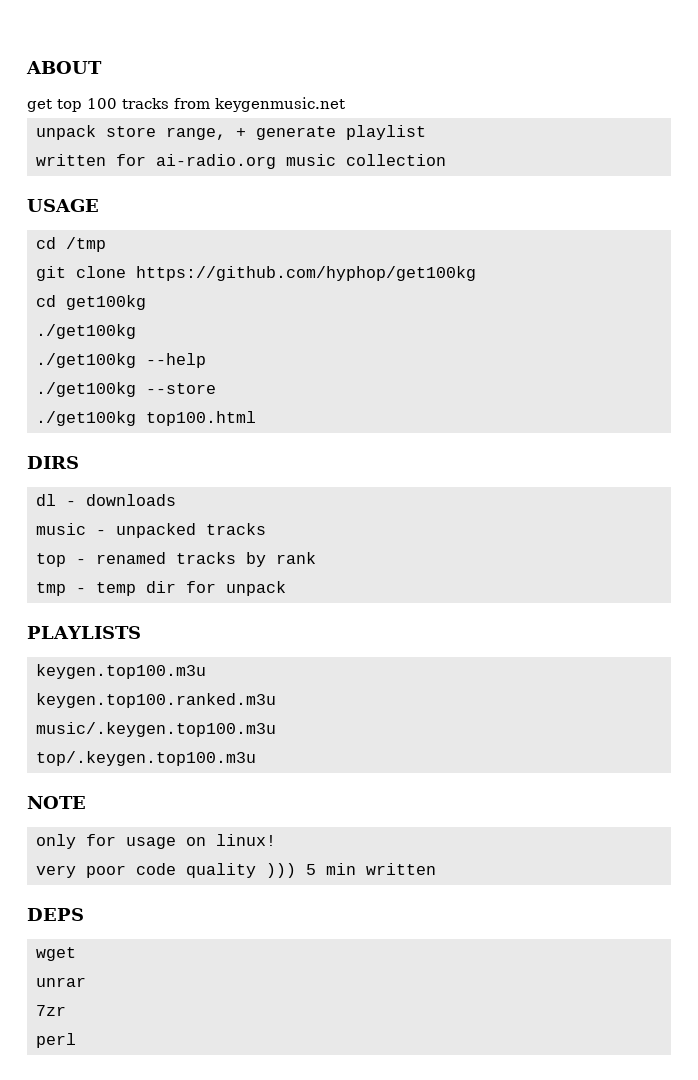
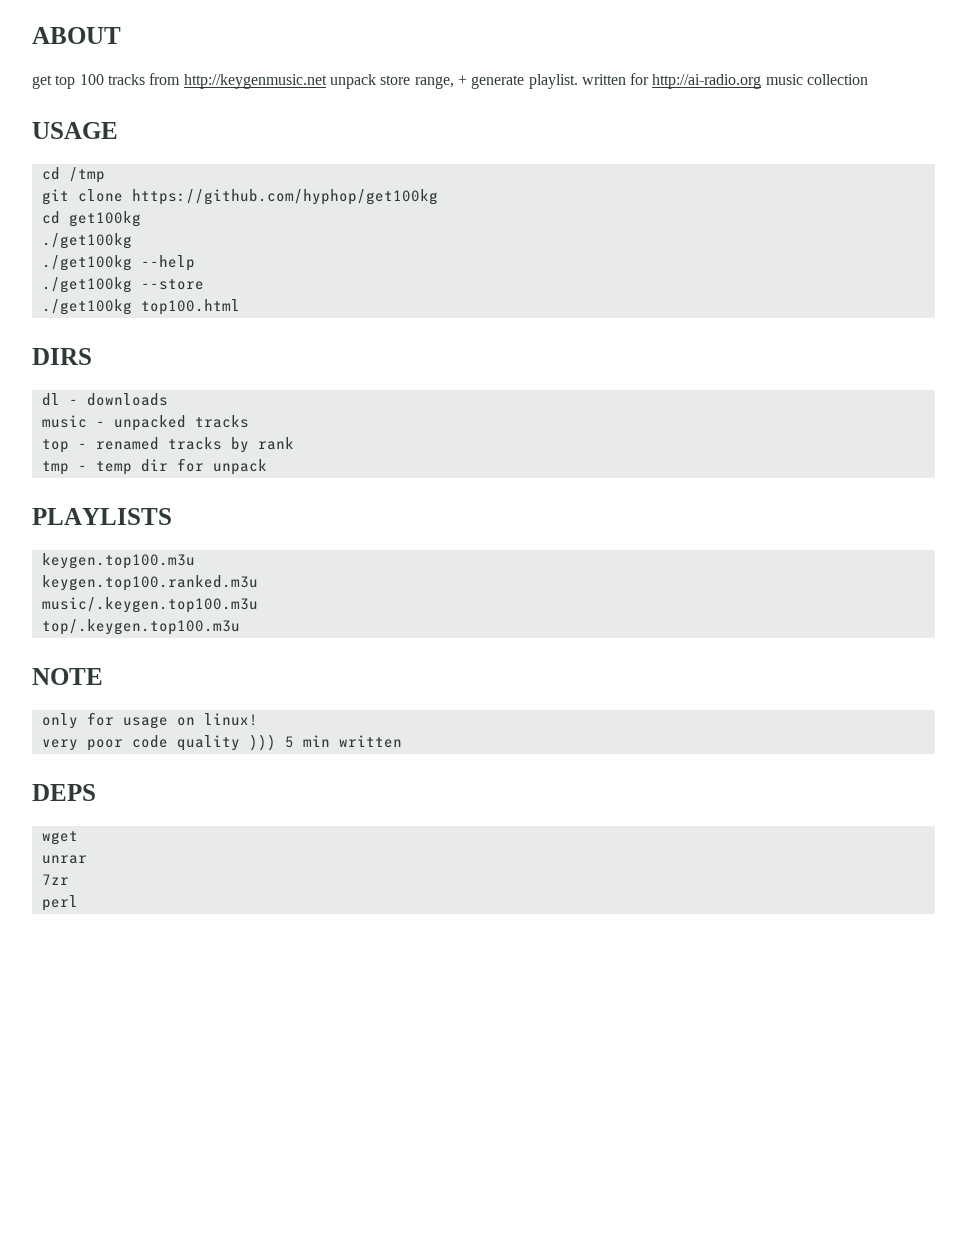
- get top 100 tracks from keygenmusic.net
- unpack store range, + generate playlist
- written for ai-radio.org music collection
+ get top 100 tracks from http://keygenmusic.net unpack store range, + generate playlist. written for http://ai-radio.org music collection

